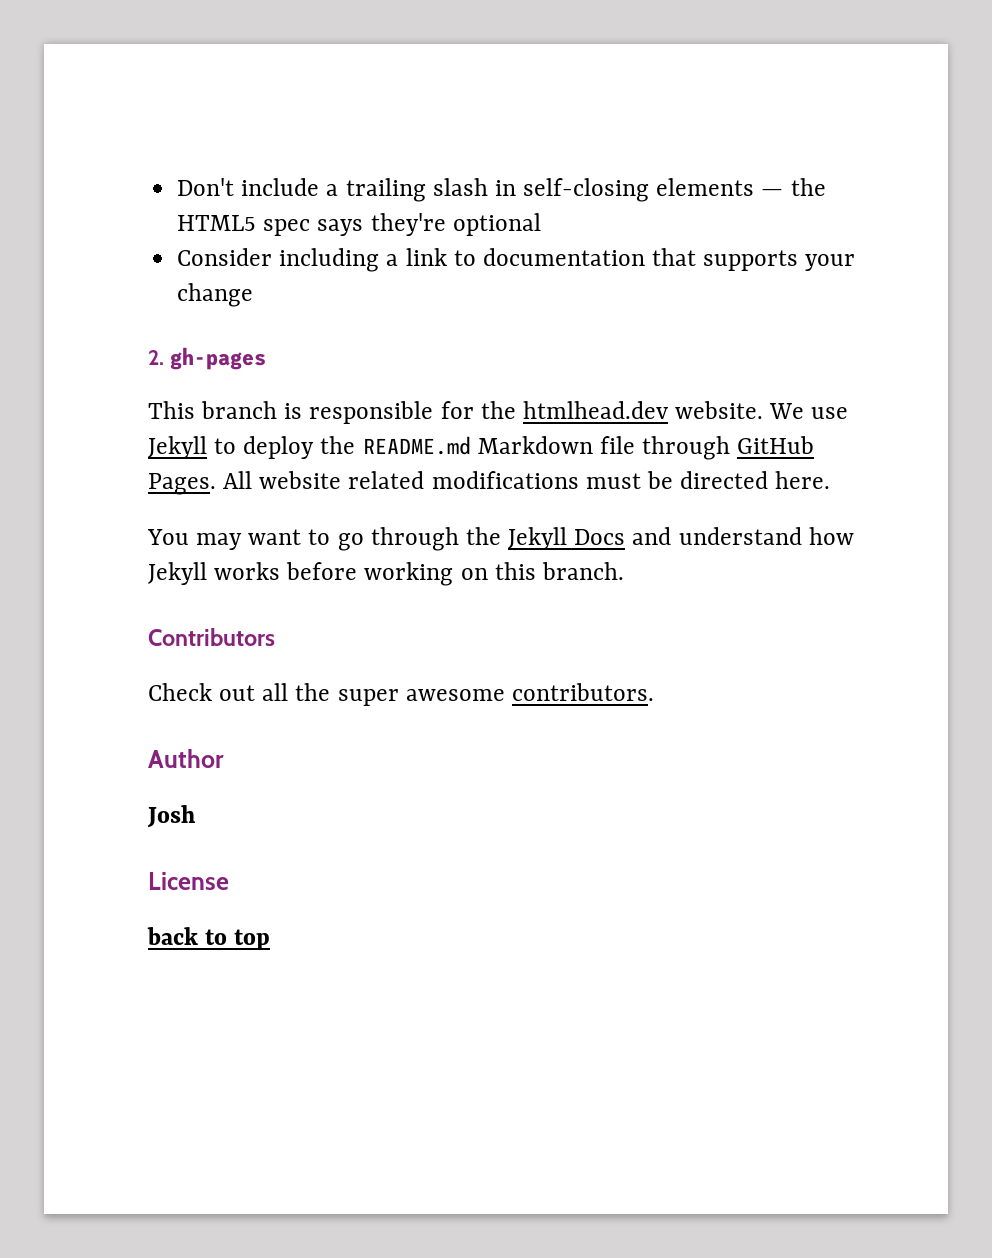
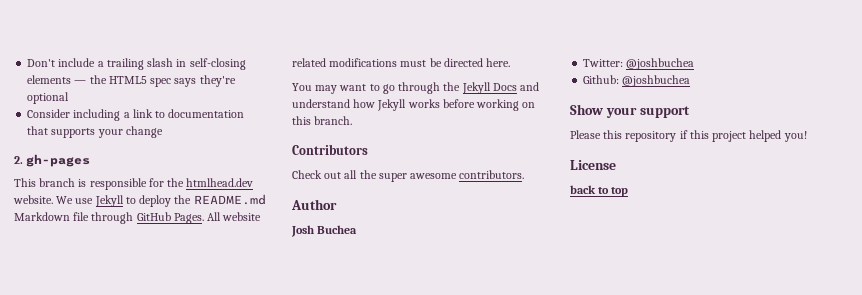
- Josh
+ Josh Buchea
+ Twitter: @joshbuchea
+ Github: @joshbuchea
+ Show your support
+ Please this repository if this project helped you!

